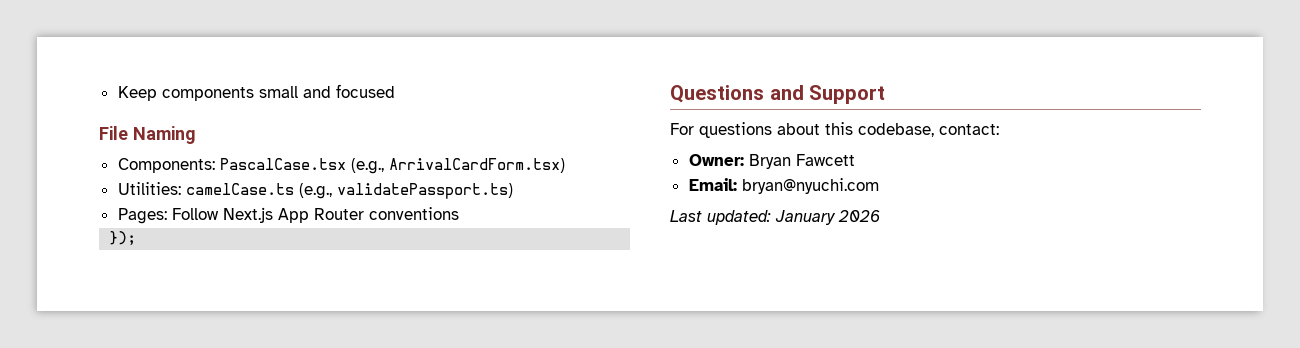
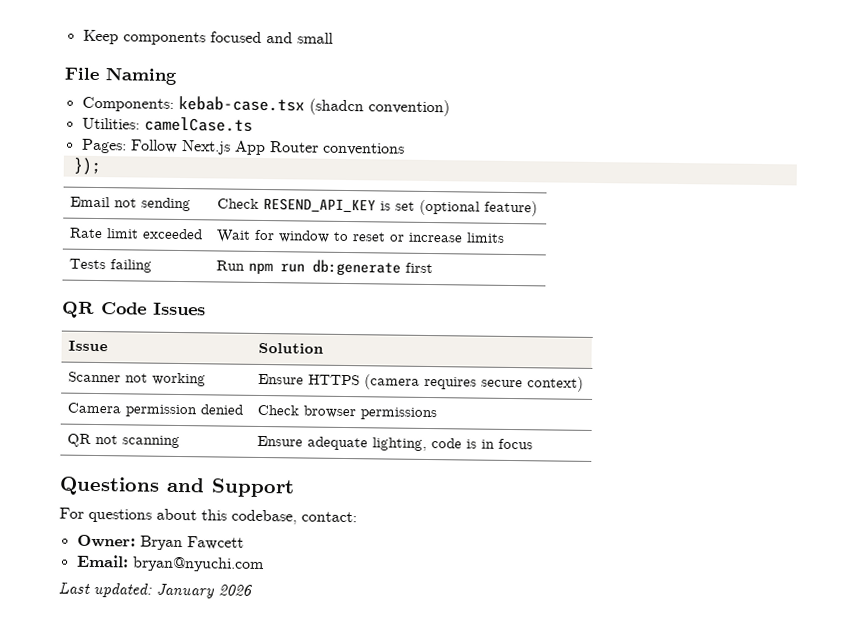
- Keep components small and focused
+ Keep components focused and small
- Components: PascalCase.tsx (e.g., ArrivalCardForm.tsx)
+ Components: kebab-case.tsx (shadcn convention)
- Utilities: camelCase.ts (e.g., validatePassport.ts)
+ Utilities: camelCase.ts
+ Email not sending | Check RESEND_API_KEY is set (optional feature)
+ Rate limit exceeded | Wait for window to reset or increase limits
+ Tests failing | Run npm run db:generate first
+ QR Code Issues
+ Issue | Solution
+ Scanner not working | Ensure HTTPS (camera requires secure context)
+ Camera permission denied | Check browser permissions
+ QR not scanning | Ensure adequate lighting, code is in focus

